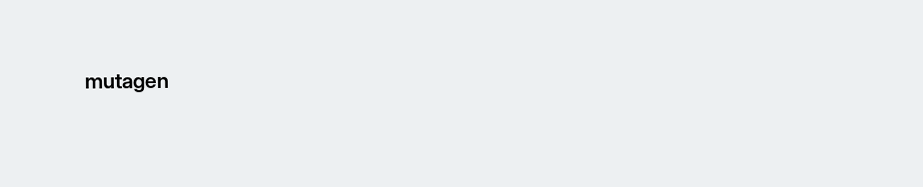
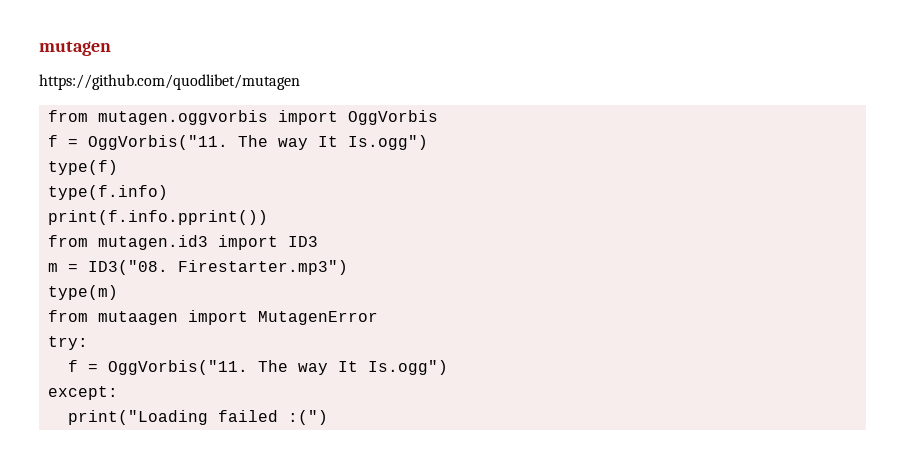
+ https://github.com/quodlibet/mutagen
+ from mutagen.oggvorbis import OggVorbis
+ f = OggVorbis("11. The way It Is.ogg")
+ type(f)
+ type(f.info)
+ print(f.info.pprint())
+ from mutagen.id3 import ID3
+ m = ID3("08. Firestarter.mp3")
+ type(m)
+ from mutaagen import MutagenError
+ try:
+ f = OggVorbis("11. The way It Is.ogg")
+ except:
+ print("Loading failed :(")

